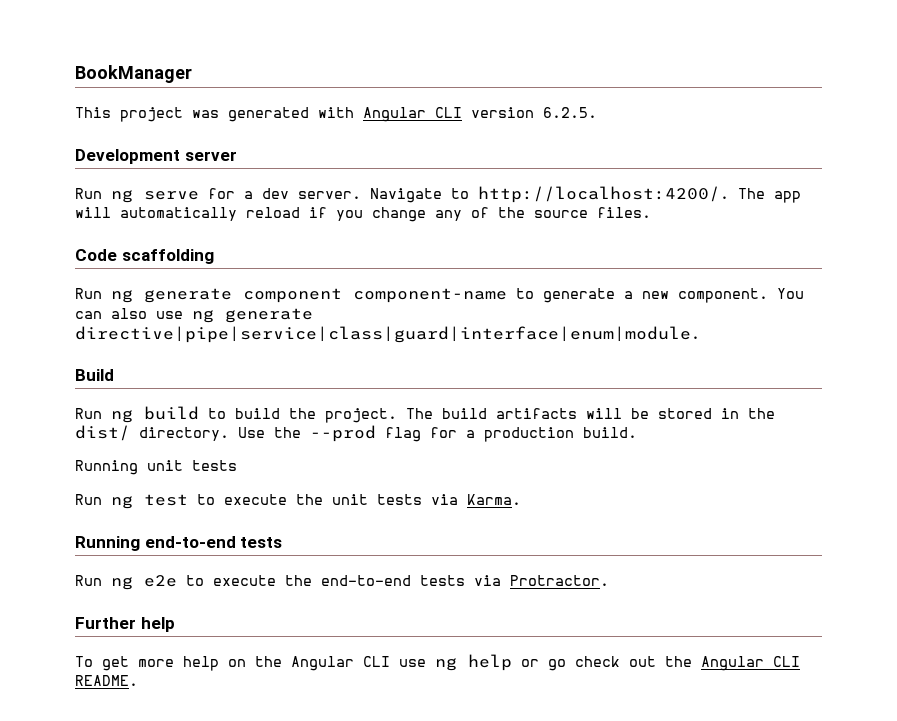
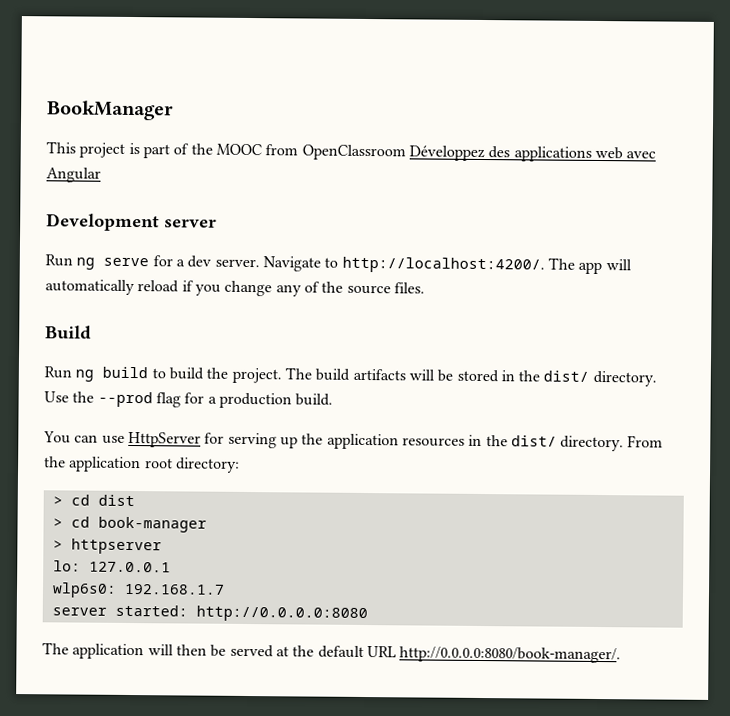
- This project was generated with Angular CLI version 6.2.5.
+ This project is part of the MOOC from OpenClassroom Développez des applications web avec Angular
- Code scaffolding
- Run ng generate component component-name to generate a new component. You can also use ng generate directive|pipe|service|class|guard|interface|enum|module.
- Running unit tests
- Run ng test to execute the unit tests via Karma.
- Running end-to-end tests
- Run ng e2e to execute the end-to-end tests via Protractor.
- Further help
- To get more help on the Angular CLI use ng help or go check out the Angular CLI README.
+ You can use HttpServer for serving up the application resources in the dist/ directory. From the application root directory:
+ > cd dist
+ > cd book-manager
+ > httpserver
+ lo: 127.0.0.1
+ wlp6s0: 192.168.1.7
+ server started: http://0.0.0.0:8080
+ The application will then be served at the default URL http://0.0.0.0:8080/book-manager/.

